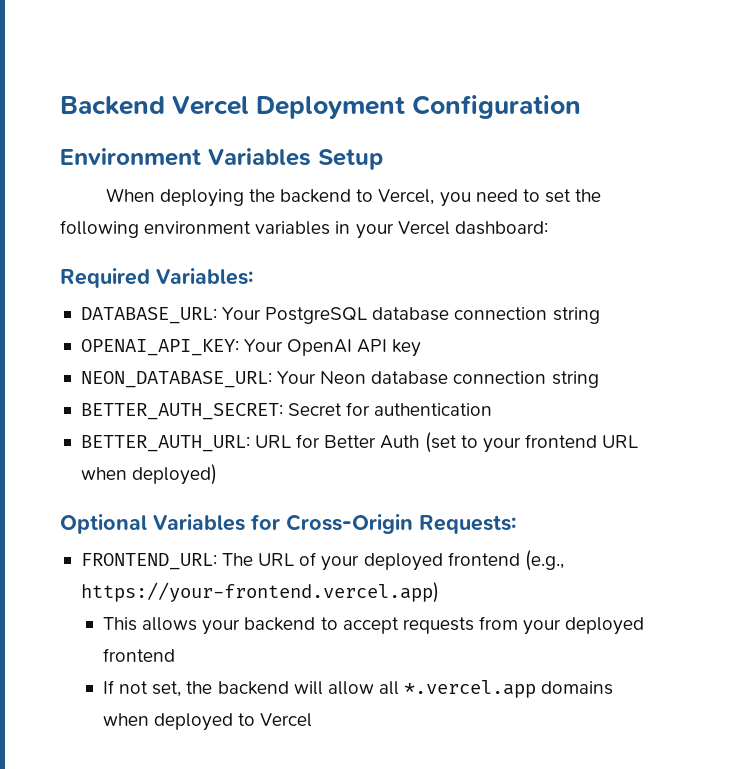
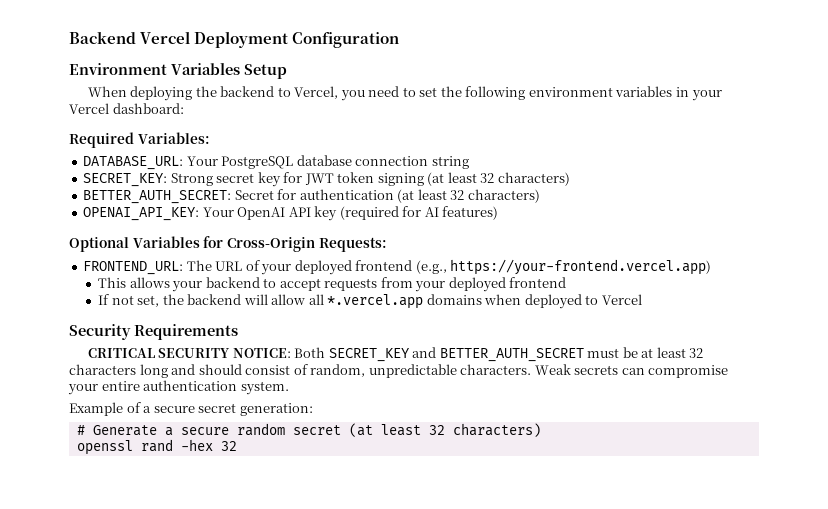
+ SECRET_KEY: Strong secret key for JWT token signing (at least 32 characters)
+ BETTER_AUTH_SECRET: Secret for authentication (at least 32 characters)
- OPENAI_API_KEY: Your OpenAI API key
- NEON_DATABASE_URL: Your Neon database connection string
- BETTER_AUTH_SECRET: Secret for authentication
- BETTER_AUTH_URL: URL for Better Auth (set to your frontend URL when deployed)
+ OPENAI_API_KEY: Your OpenAI API key (required for AI features)
+ Security Requirements
+ CRITICAL SECURITY NOTICE: Both SECRET_KEY and BETTER_AUTH_SECRET must be at least 32 characters long and should consist of random, unpredictable characters. Weak secrets can compromise your entire authentication system.
+ Example of a secure secret generation:
+ # Generate a secure random secret (at least 32 characters)
+ openssl rand -hex 32

